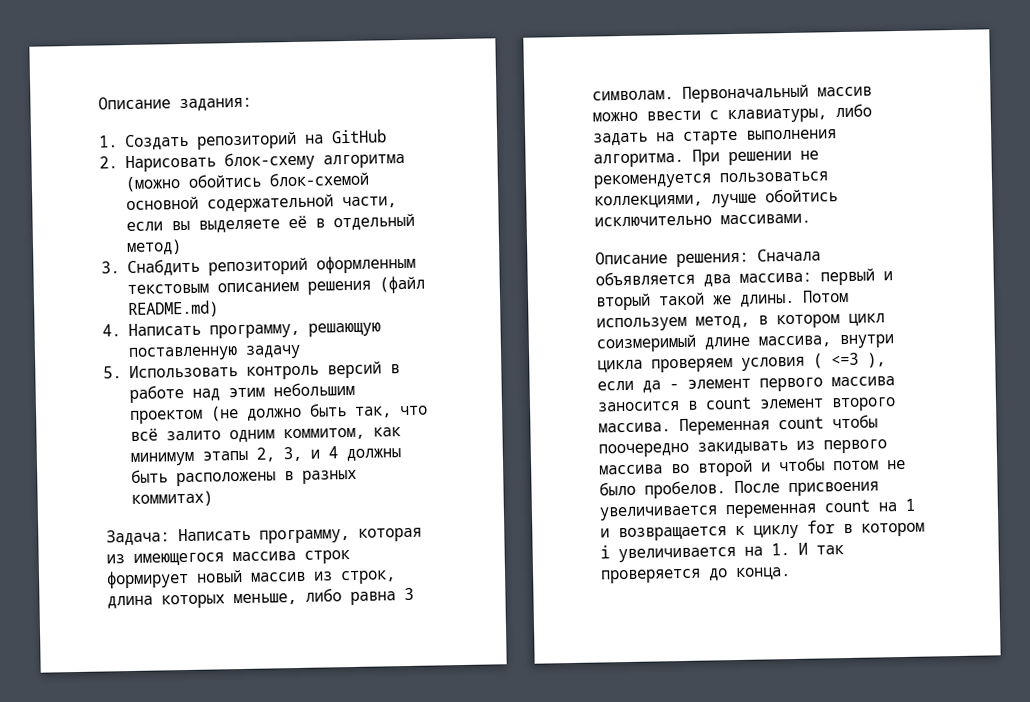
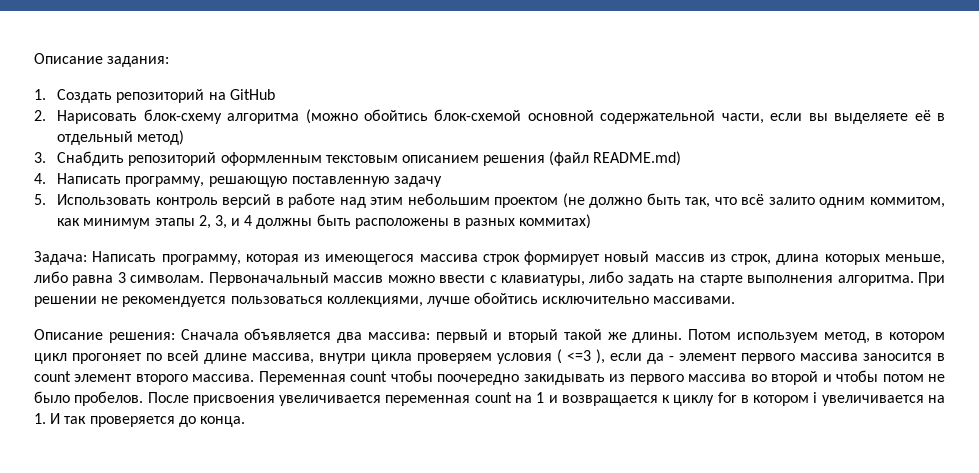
- Потом используем метод, в котором цикл соизмеримый длине массива, внутри цикла проверяем условия ( <=3 ), если да - элемент первого массива заносится в count элемент второго массива.
+ Потом используем метод, в котором цикл прогоняет по всей длине массива, внутри цикла проверяем условия ( <=3 ), если да - элемент первого массива заносится в count элемент второго массива.

